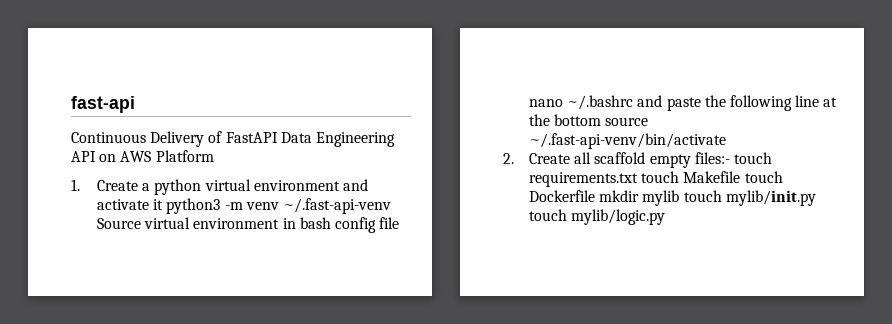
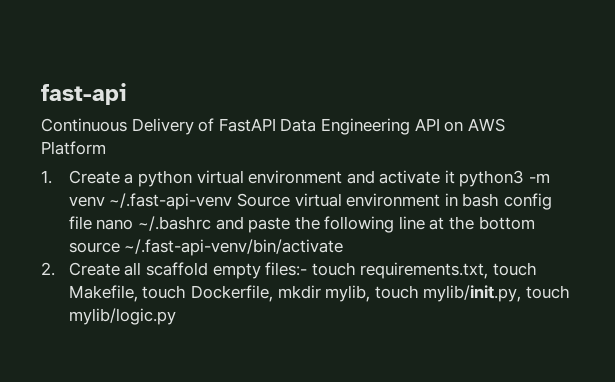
- 2. Create all scaffold empty files:- touch requirements.txt touch Makefile touch Dockerfile mkdir mylib touch mylib/init.py touch mylib/logic.py
+ 2. Create all scaffold empty files:- touch requirements.txt, touch Makefile, touch Dockerfile, mkdir mylib, touch mylib/init.py, touch mylib/logic.py

